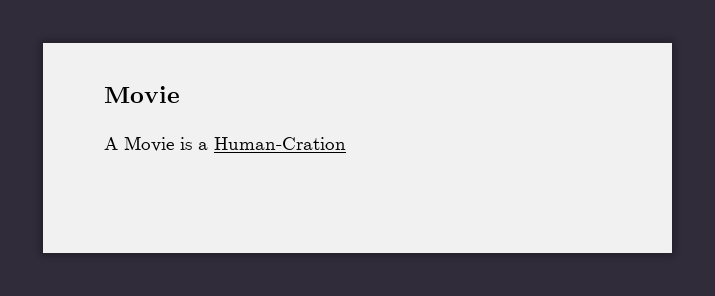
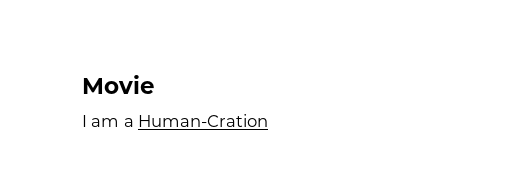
- A Movie is a Human-Cration
+ I am a Human-Cration

